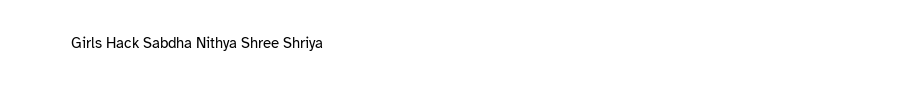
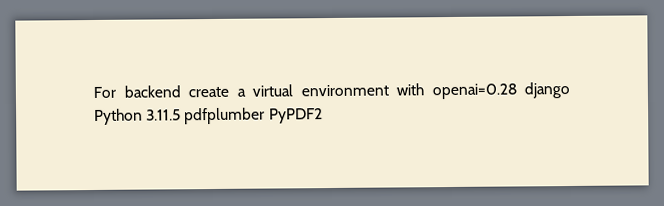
- Girls Hack Sabdha Nithya Shree Shriya
+ For backend create a virtual environment with openai=0.28 django Python 3.11.5 pdfplumber PyPDF2

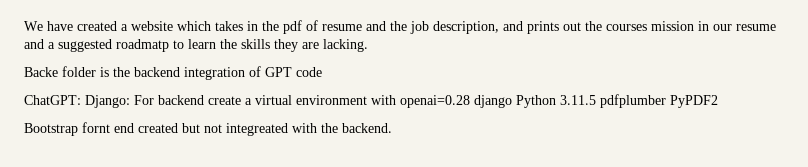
- For backend create a virtual environment with openai=0.28 django Python 3.11.5 pdfplumber PyPDF2
+ We have created a website which takes in the pdf of resume and the job description, and prints out the courses mission in our resume and a suggested roadmatp to learn the skills they are lacking.
+ Backe folder is the backend integration of GPT code
+ ChatGPT: Django: For backend create a virtual environment with openai=0.28 django Python 3.11.5 pdfplumber PyPDF2
+ Bootstrap fornt end created but not integreated with the backend.

